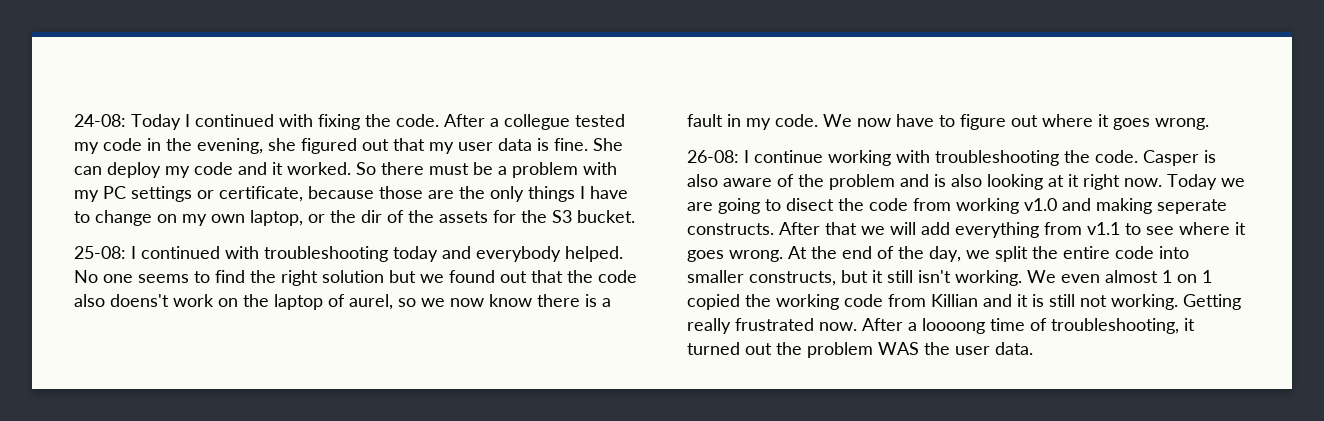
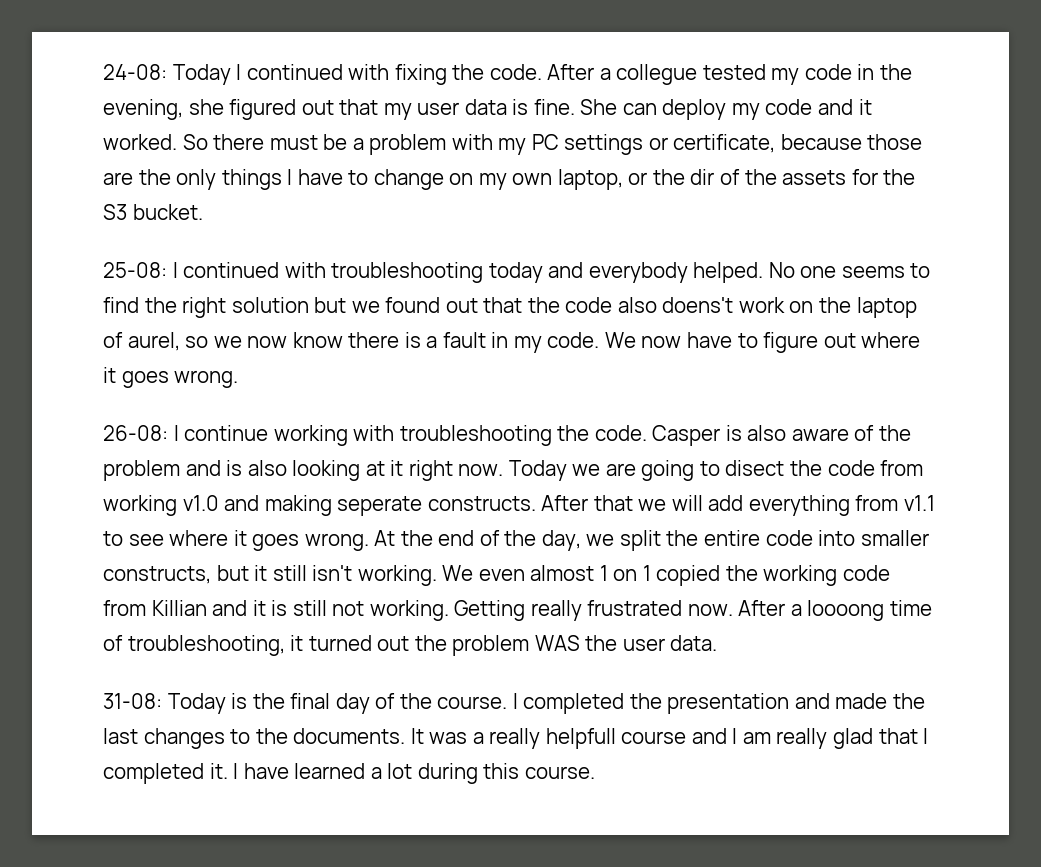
+ 31-08: Today is the final day of the course. I completed the presentation and made the last changes to the documents. It was a really helpfull course and I am really glad that I completed it. I have learned a lot during this course.

